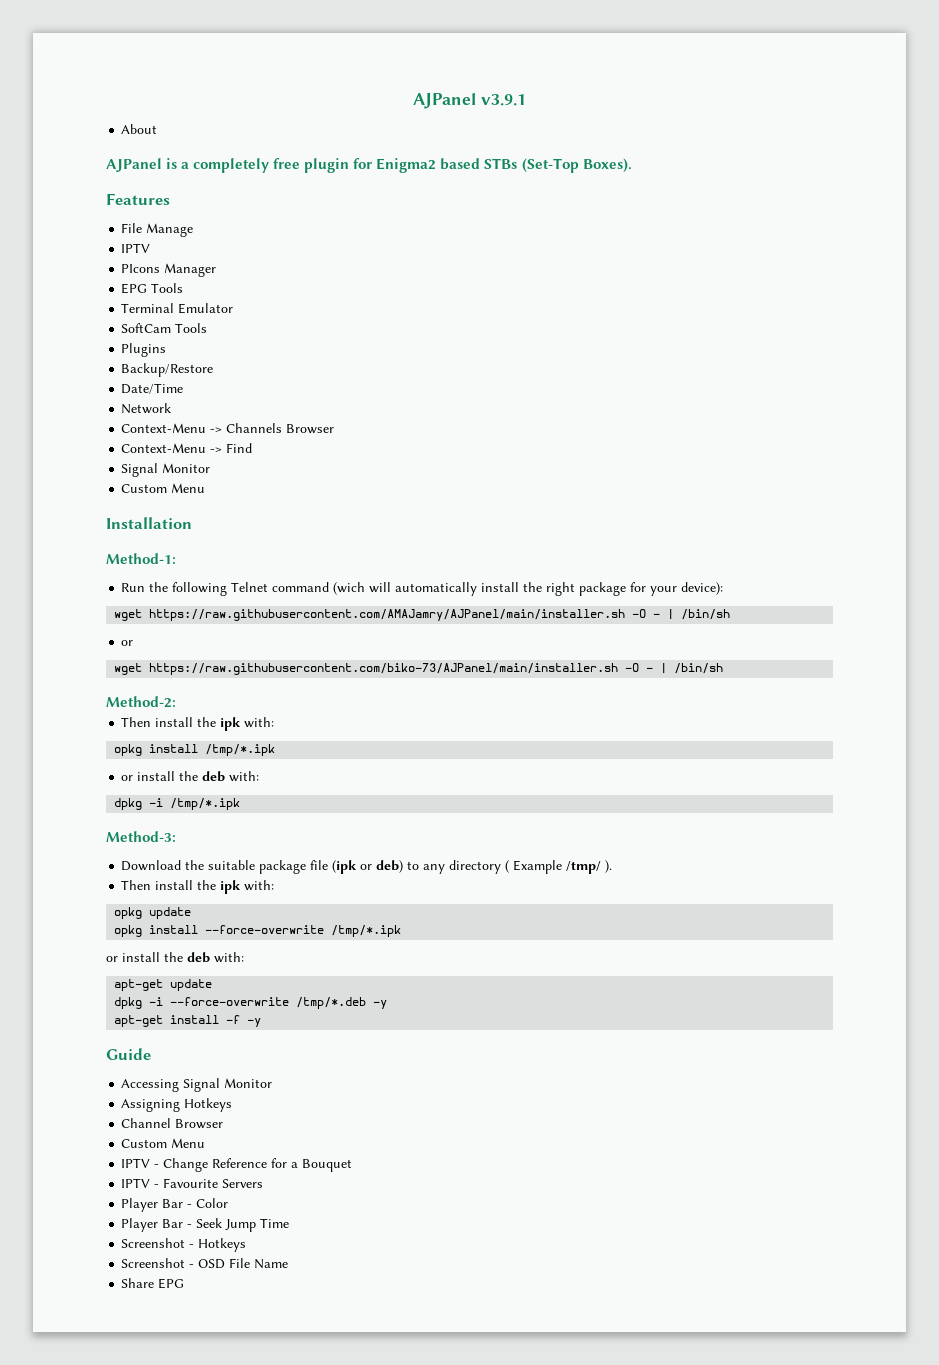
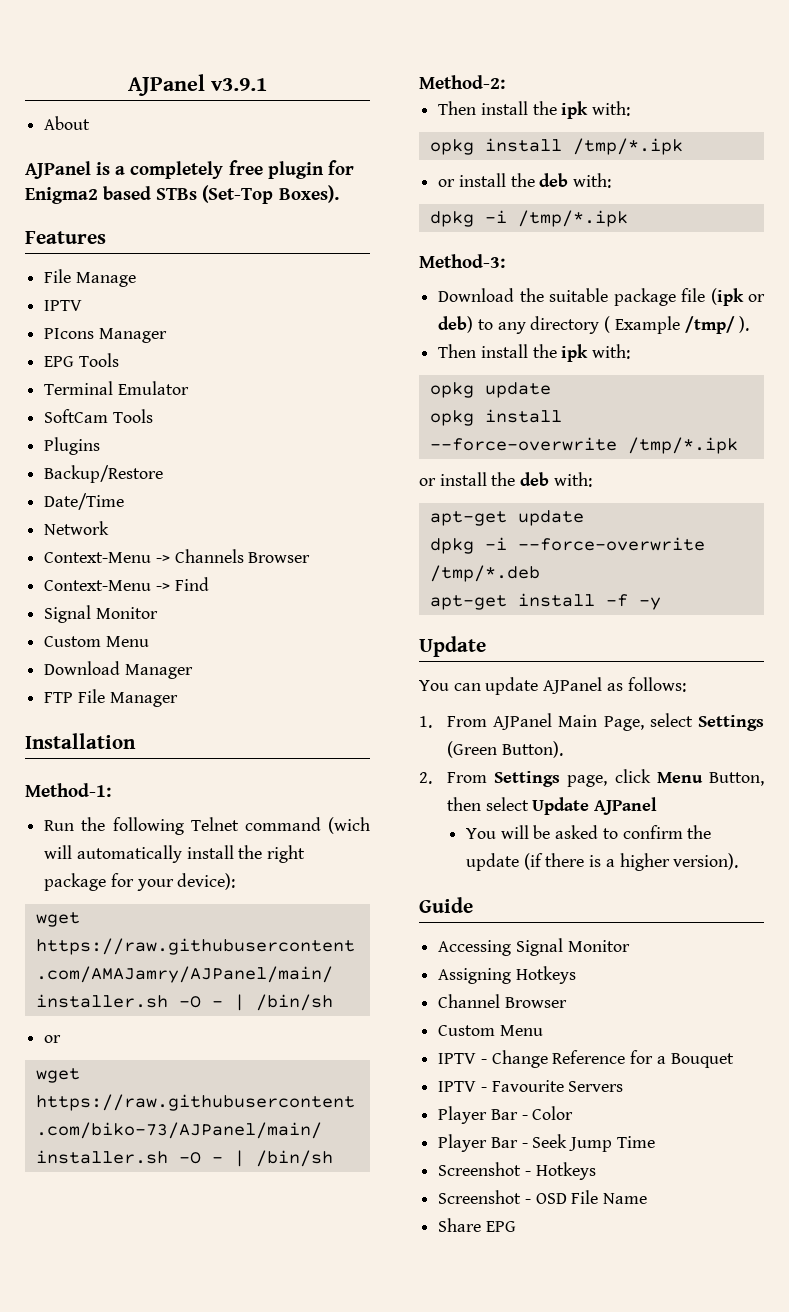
+ Download Manager
+ FTP File Manager
- dpkg -i --force-overwrite /tmp/*.deb -y
+ dpkg -i --force-overwrite /tmp/*.deb
  apt-get install -f -y
+ Update
+ You can update AJPanel as follows:
+ 1. From AJPanel Main Page, select Settings (Green Button).
+ 2. From Settings page, click Menu Button, then select Update AJPanel
+ You will be asked to confirm the update (if there is a higher version).

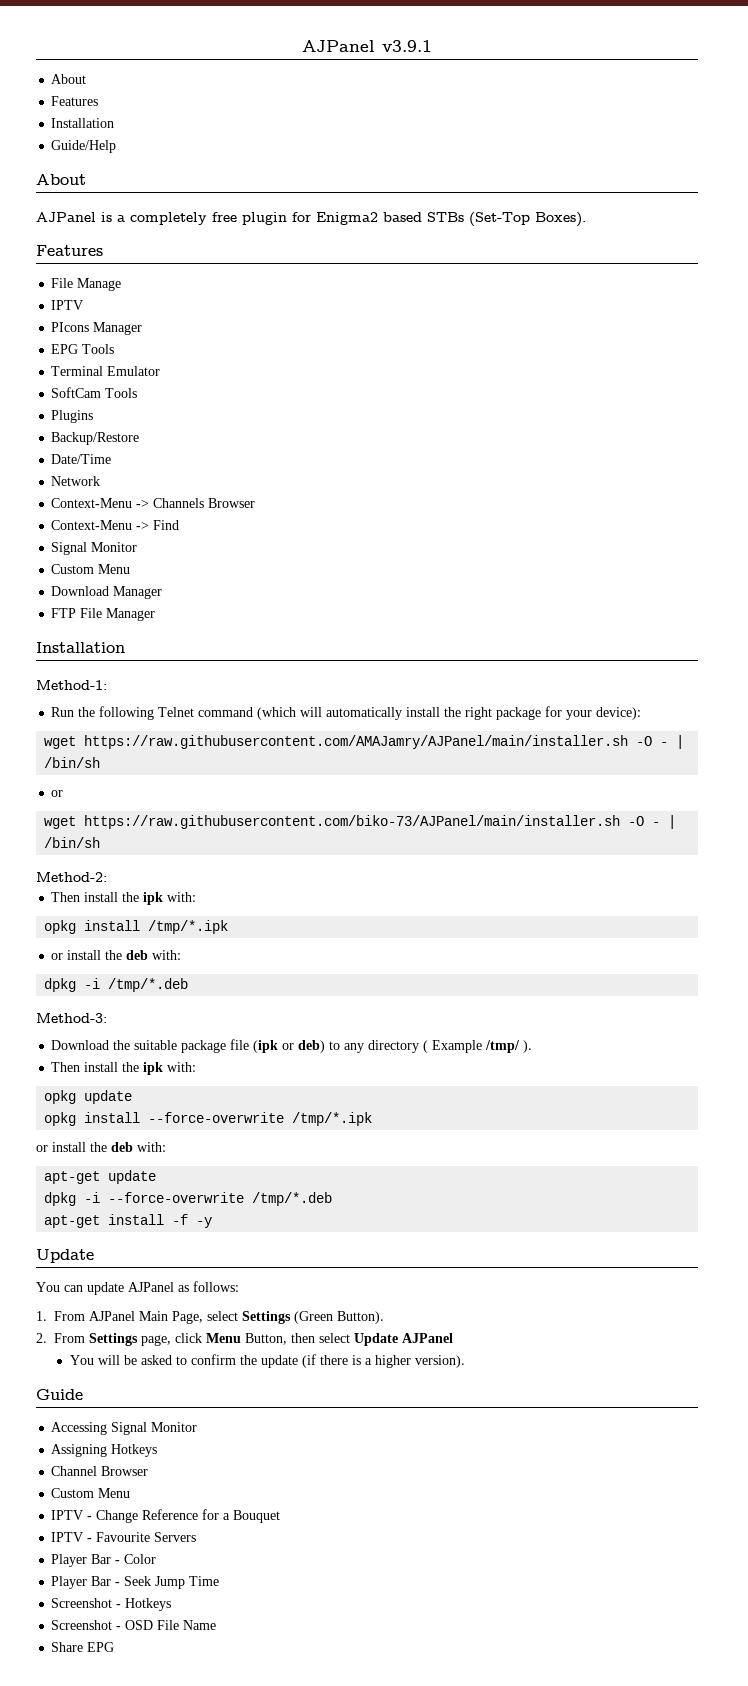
  AJPanel v3.9.1
+ About
+ Features
+ Installation
+ Guide/Help
- Run the following Telnet command (wich will automatically install the right package for your device):
+ Run the following Telnet command (which will automatically install the right package for your device):
- dpkg -i /tmp/*.ipk
+ dpkg -i /tmp/*.deb

